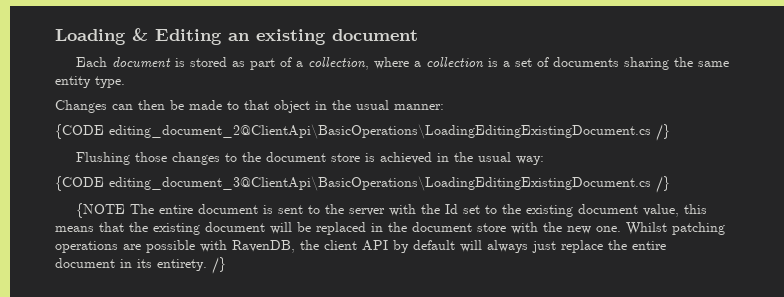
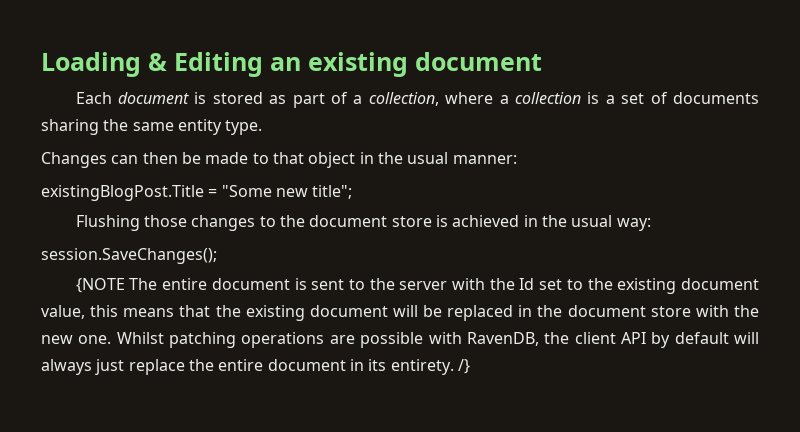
- {CODE editing_document_2@ClientApi\BasicOperations\LoadingEditingExistingDocument.cs /}
+ existingBlogPost.Title = "Some new title";
- {CODE editing_document_3@ClientApi\BasicOperations\LoadingEditingExistingDocument.cs /}
+ session.SaveChanges();

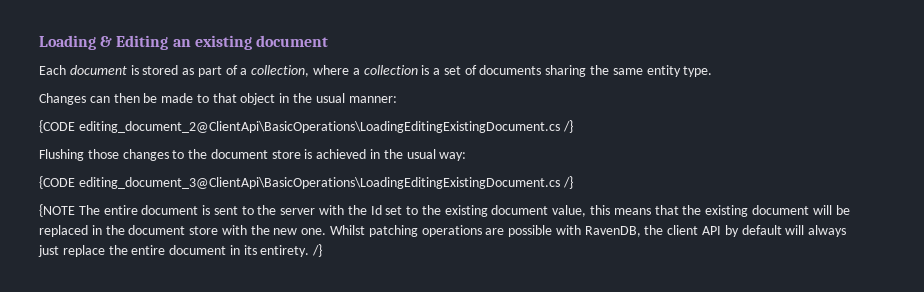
- existingBlogPost.Title = "Some new title";
+ {CODE editing_document_2@ClientApi\BasicOperations\LoadingEditingExistingDocument.cs /}
- session.SaveChanges();
+ {CODE editing_document_3@ClientApi\BasicOperations\LoadingEditingExistingDocument.cs /}

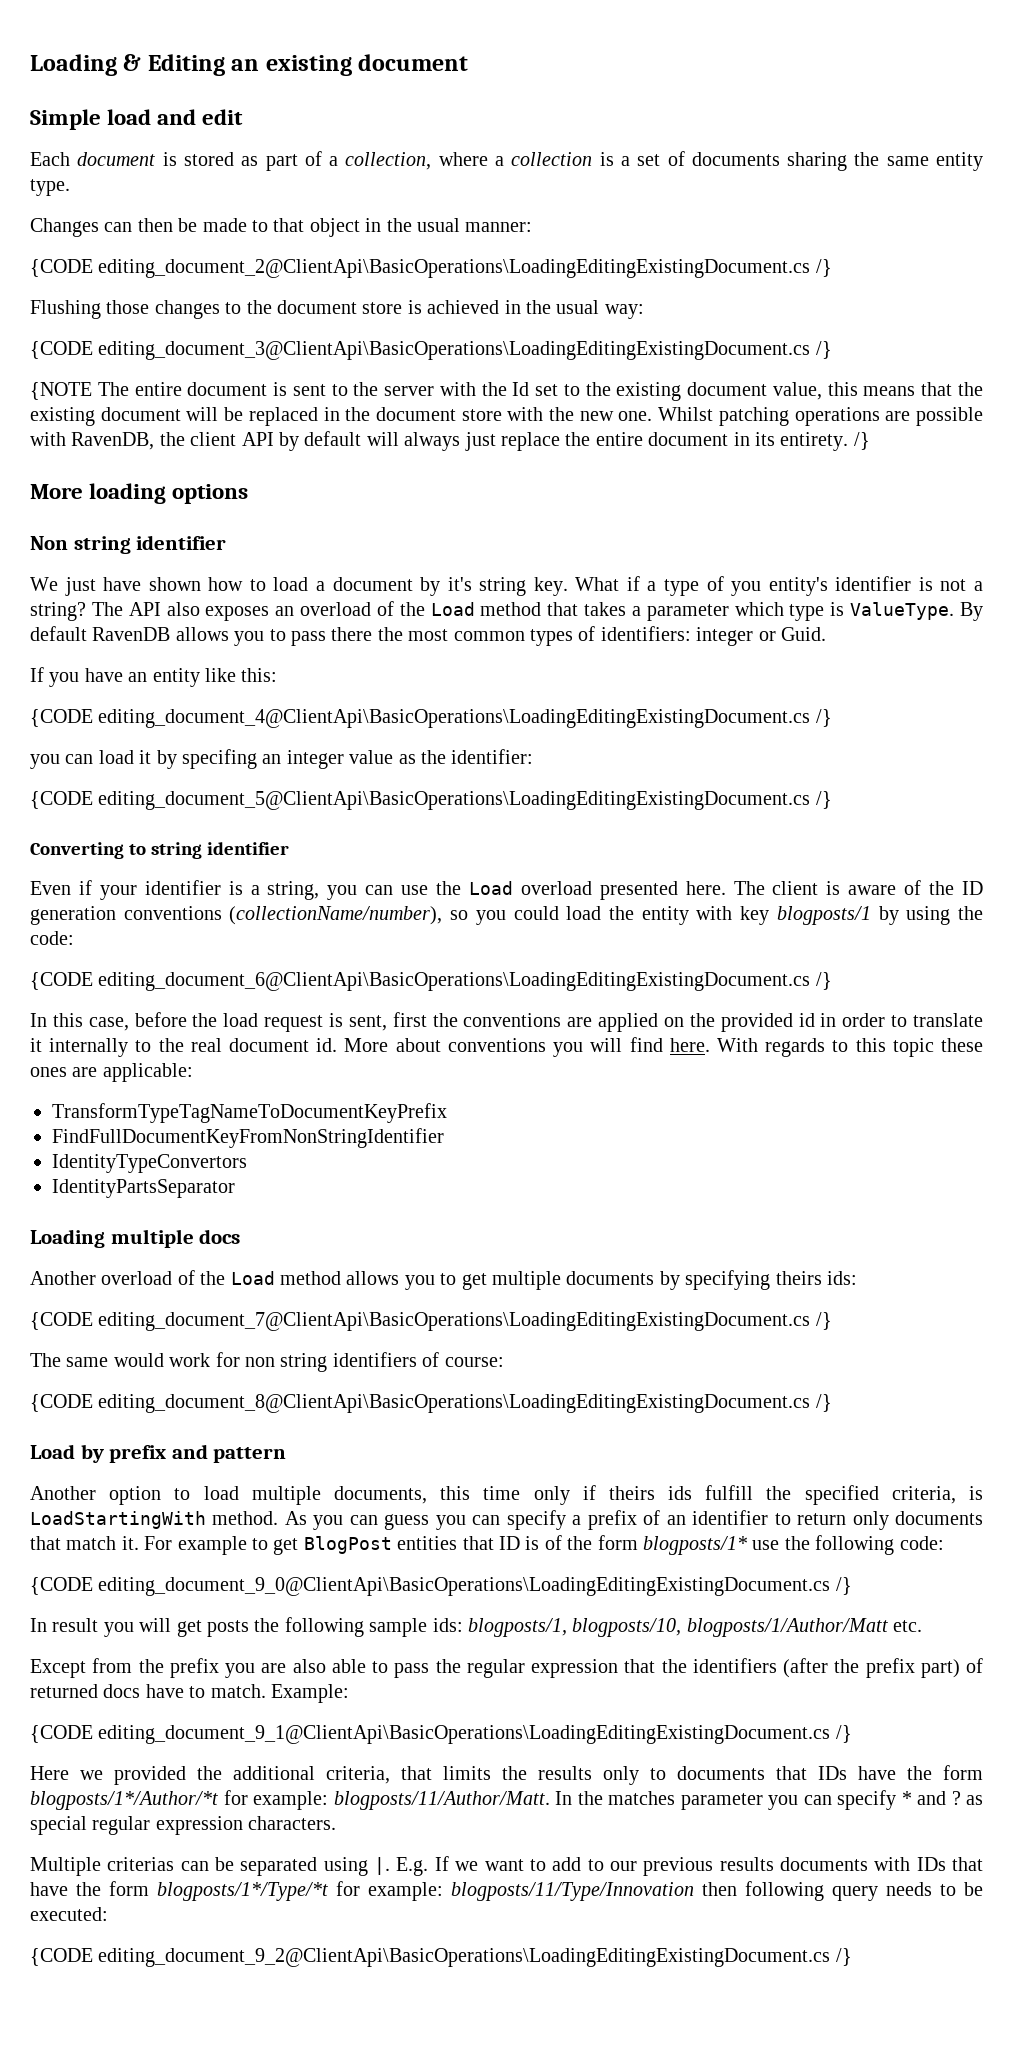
+ Simple load and edit
+ More loading options
+ Non string identifier
+ We just have shown how to load a document by it's string key. What if a type of you entity's identifier is not a string? The API also exposes an overload of the Load method that takes a parameter which type is ValueType. By default RavenDB allows you to pass there the most common types of identifiers: integer or Guid.
+ If you have an entity like this:
+ {CODE editing_document_4@ClientApi\BasicOperations\LoadingEditingExistingDocument.cs /}
+ you can load it by specifing an integer value as the identifier:
+ {CODE editing_document_5@ClientApi\BasicOperations\LoadingEditingExistingDocument.cs /}
+ Converting to string identifier
+ Even if your identifier is a string, you can use the Load overload presented here. The client is aware of the ID generation conventions (collectionName/number), so you could load the entity with key blogposts/1 by using the code:
+ {CODE editing_document_6@ClientApi\BasicOperations\LoadingEditingExistingDocument.cs /}
+ In this case, before the load request is sent, first the conventions are applied on the provided id in order to translate it internally to the real document id. More about conventions you will find here. With regards to this topic these ones are applicable:
+ TransformTypeTagNameToDocumentKeyPrefix
+ FindFullDocumentKeyFromNonStringIdentifier
+ IdentityTypeConvertors
+ IdentityPartsSeparator
+ Loading multiple docs
+ Another overload of the Load method allows you to get multiple documents by specifying theirs ids:
+ {CODE editing_document_7@ClientApi\BasicOperations\LoadingEditingExistingDocument.cs /}
+ The same would work for non string identifiers of course:
+ {CODE editing_document_8@ClientApi\BasicOperations\LoadingEditingExistingDocument.cs /}
+ Load by prefix and pattern
+ Another option to load multiple documents, this time only if theirs ids fulfill the specified criteria, is LoadStartingWith method. As you can guess you can specify a prefix of an identifier to return only documents that match it. For example to get BlogPost entities that ID is of the form blogposts/1* use the following code:
+ {CODE editing_document_9_0@ClientApi\BasicOperations\LoadingEditingExistingDocument.cs /}
+ In result you will get posts the following sample ids: blogposts/1, blogposts/10, blogposts/1/Author/Matt etc.
+ Except from the prefix you are also able to pass the regular expression that the identifiers (after the prefix part) of returned docs have to match. Example:
+ {CODE editing_document_9_1@ClientApi\BasicOperations\LoadingEditingExistingDocument.cs /}
+ Here we provided the additional criteria, that limits the results only to documents that IDs have the form blogposts/1*/Author/*t for example: blogposts/11/Author/Matt. In the matches parameter you can specify * and ? as special regular expression characters.
+ Multiple criterias can be separated using |. E.g. If we want to add to our previous results documents with IDs that have the form blogposts/1*/Type/*t for example: blogposts/11/Type/Innovation then following query needs to be executed:
+ {CODE editing_document_9_2@ClientApi\BasicOperations\LoadingEditingExistingDocument.cs /}

